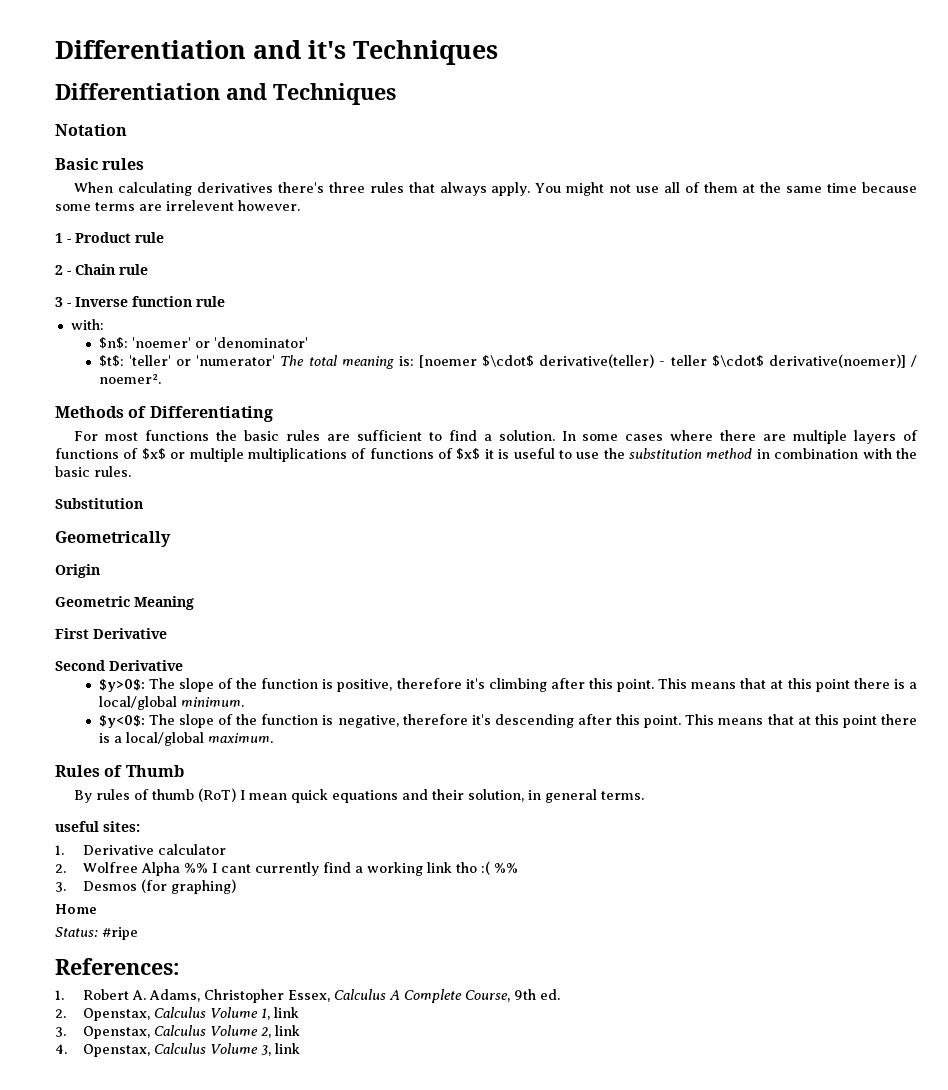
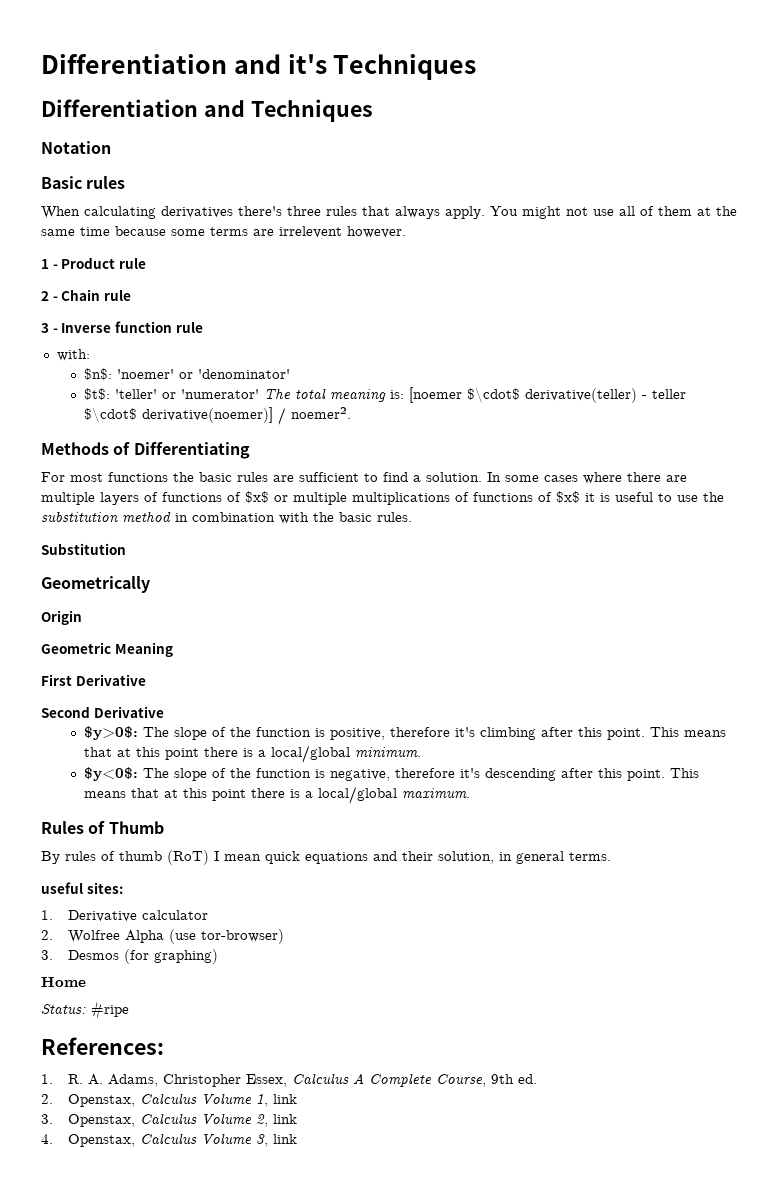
- 2. Wolfree Alpha %% I cant currently find a working link tho :( %%
+ 2. Wolfree Alpha (use tor-browser)
- 1. Robert A. Adams, Christopher Essex, Calculus A Complete Course, 9th ed.
+ 1. R. A. Adams, Christopher Essex, Calculus A Complete Course, 9th ed.

